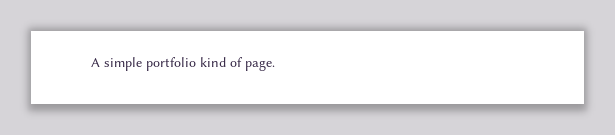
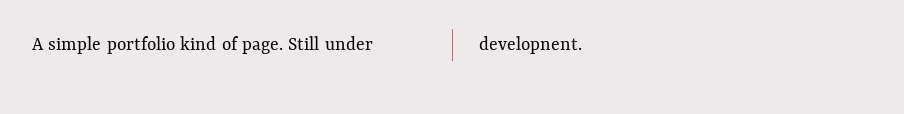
+ Still under developnent.

